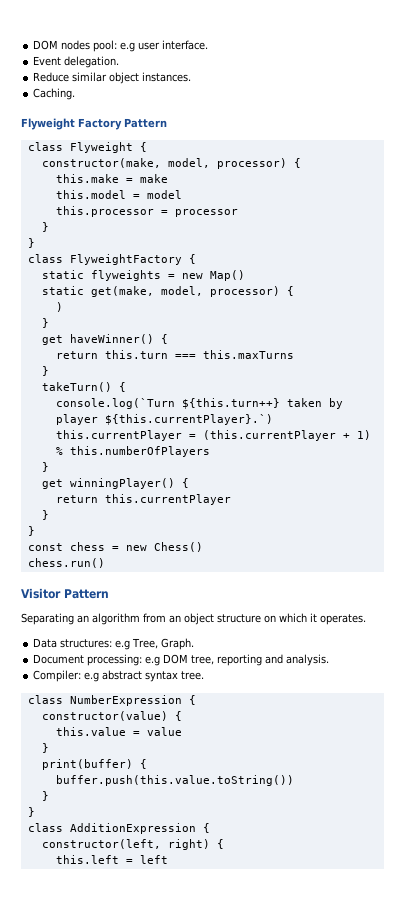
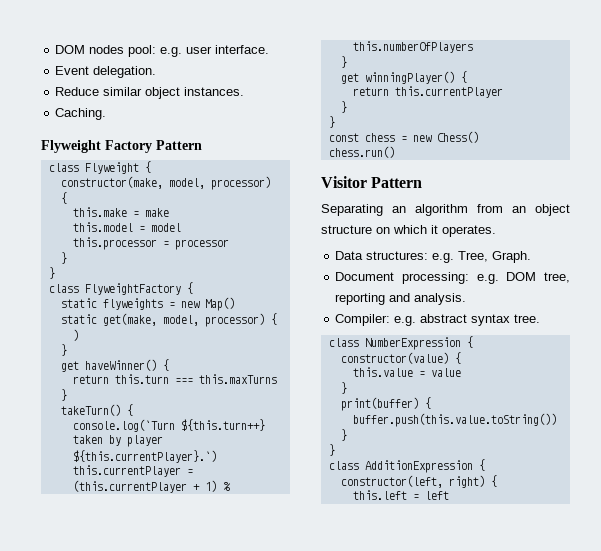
- DOM nodes pool: e.g user interface.
+ DOM nodes pool: e.g. user interface.
- Data structures: e.g Tree, Graph.
+ Data structures: e.g. Tree, Graph.
- Document processing: e.g DOM tree, reporting and analysis.
+ Document processing: e.g. DOM tree, reporting and analysis.
- Compiler: e.g abstract syntax tree.
+ Compiler: e.g. abstract syntax tree.

